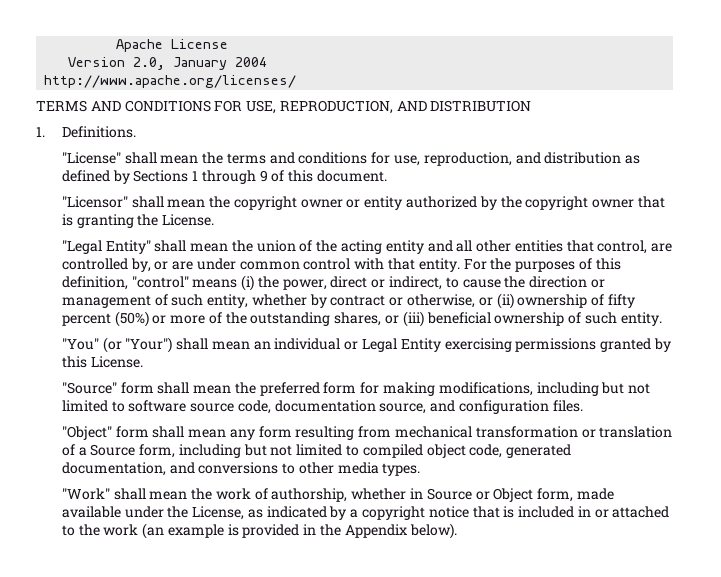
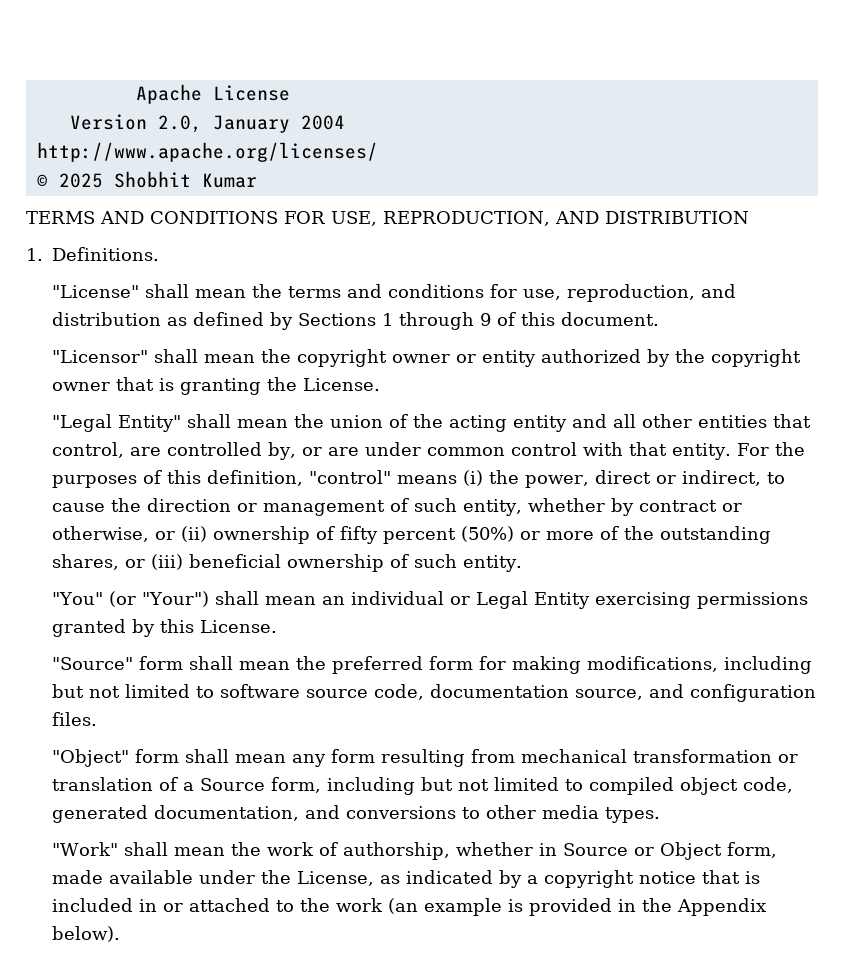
+ © 2025 Shobhit Kumar

